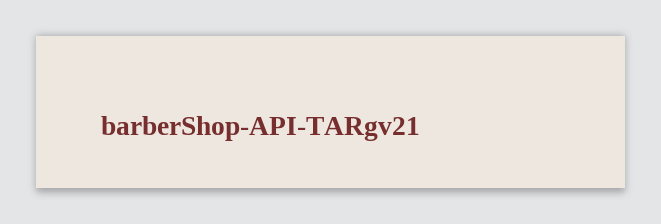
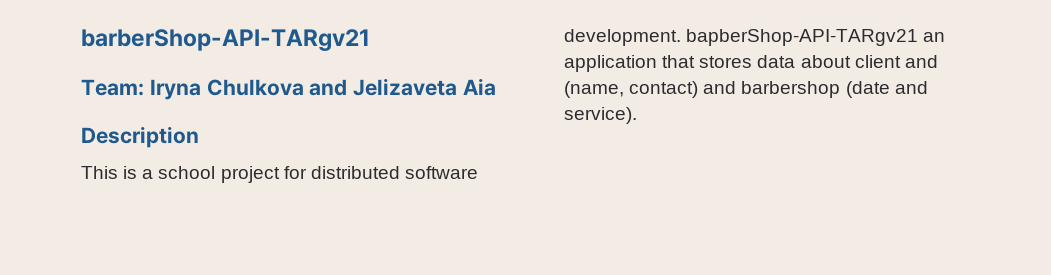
+ Team: Iryna Chulkova and Jelizaveta Aia
+ Description
+ This is a school project for distributed software development. bapberShop-API-TARgv21 an application that stores data about client and (name, contact) and barbershop (date and service).

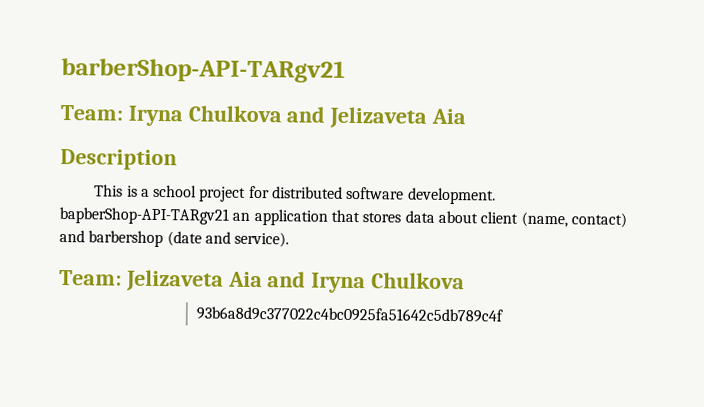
- This is a school project for distributed software development. bapberShop-API-TARgv21 an application that stores data about client and (name, contact) and barbershop (date and service).
+ This is a school project for distributed software development. bapberShop-API-TARgv21 an application that stores data about client (name, contact) and barbershop (date and service).
+ Team: Jelizaveta Aia and Iryna Chulkova
+ 93b6a8d9c377022c4bc0925fa51642c5db789c4f

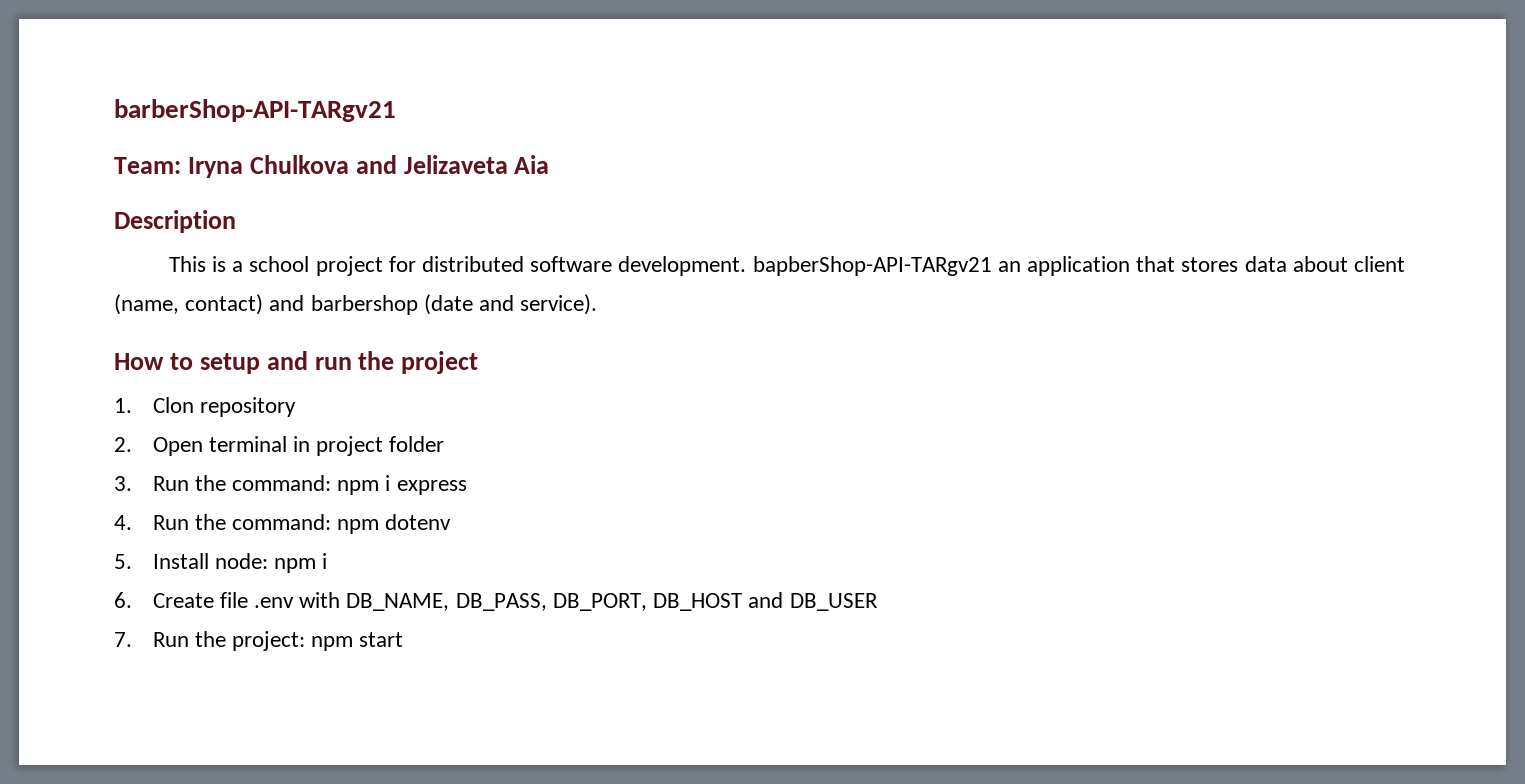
- Team: Jelizaveta Aia and Iryna Chulkova
- 93b6a8d9c377022c4bc0925fa51642c5db789c4f
+ How to setup and run the project
+ 1. Clon repository
+ 2. Open terminal in project folder
+ 3. Run the command: npm i express
+ 4. Run the command: npm dotenv
+ 5. Install node: npm i
+ 6. Create file .env with DB_NAME, DB_PASS, DB_PORT, DB_HOST and DB_USER
+ 7. Run the project: npm start

